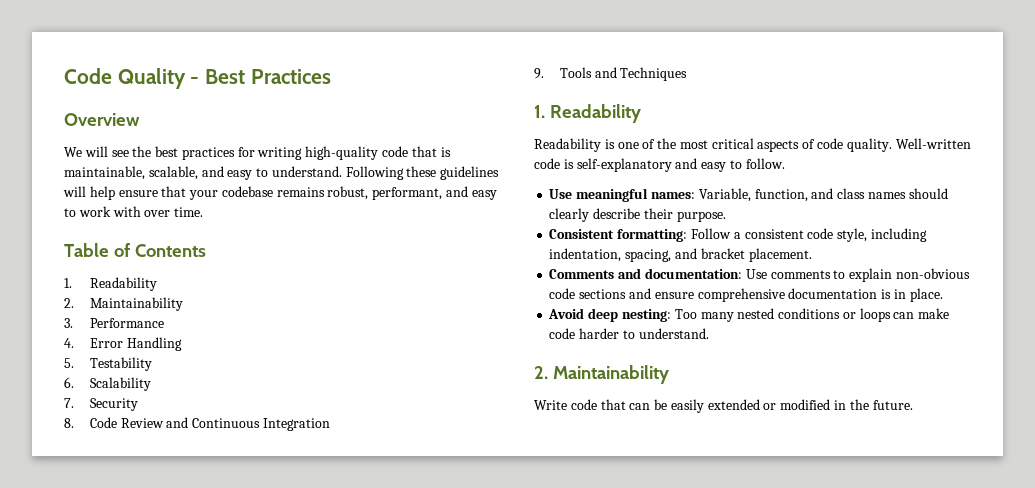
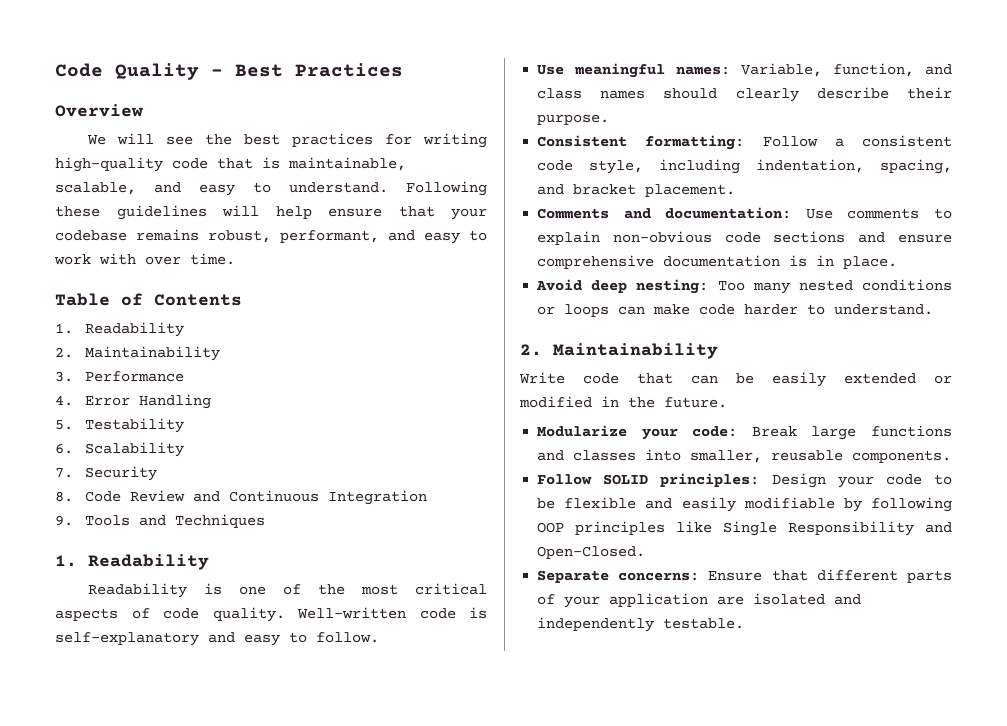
+ Modularize your code: Break large functions and classes into smaller, reusable components.
+ Follow SOLID principles: Design your code to be flexible and easily modifiable by following OOP principles like Single Responsibility and Open-Closed.
+ Separate concerns: Ensure that different parts of your application are isolated and independently testable.

